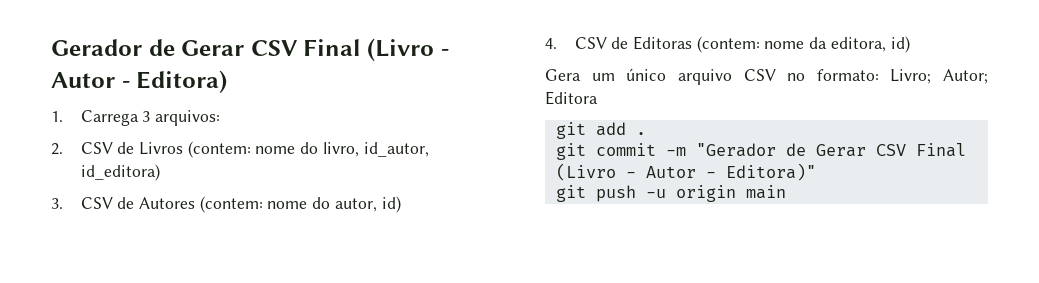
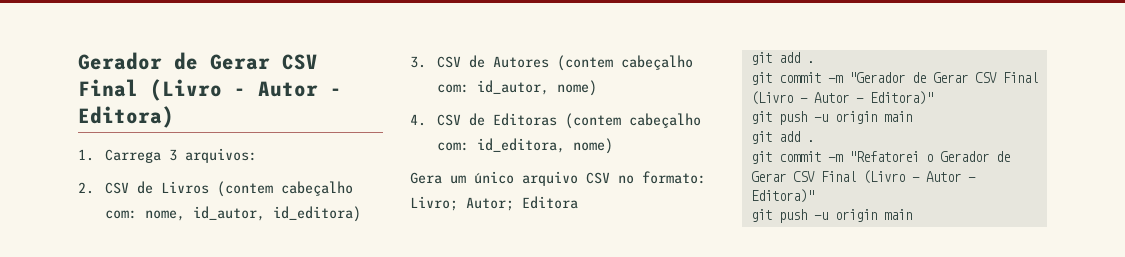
- 2. CSV de Livros (contem: nome do livro, id_autor, id_editora)
+ 2. CSV de Livros (contem cabeçalho com: nome, id_autor, id_editora)
- 3. CSV de Autores (contem: nome do autor, id)
+ 3. CSV de Autores (contem cabeçalho com: id_autor, nome)
- 4. CSV de Editoras (contem: nome da editora, id)
+ 4. CSV de Editoras (contem cabeçalho com: id_editora, nome)
  git commit -m "Gerador de Gerar CSV Final (Livro - Autor - Editora)"
+ git push -u origin main
+ git add .
+ git commit -m "Refatorei o Gerador de Gerar CSV Final (Livro - Autor - Editora)"

